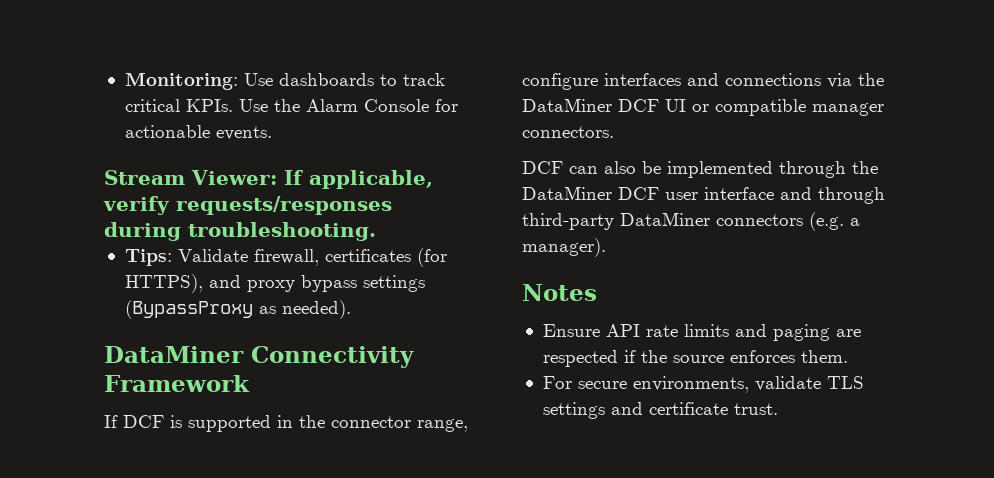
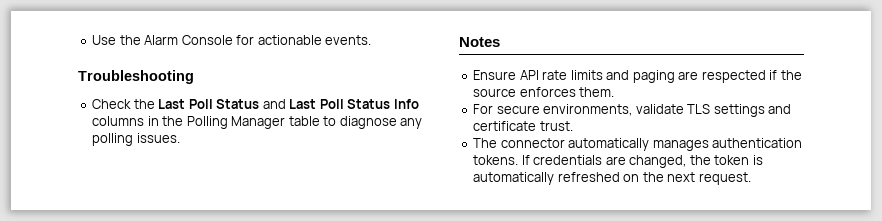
- Monitoring: Use dashboards to track critical KPIs.
- Stream Viewer: If applicable, verify requests/responses during troubleshooting.
- Tips: Validate firewall, certificates (for HTTPS), and proxy bypass settings (BypassProxy as needed).
- DataMiner Connectivity Framework
- If DCF is supported in the connector range, configure interfaces and connections via the DataMiner DCF UI or compatible manager connectors.
- DCF can also be implemented through the DataMiner DCF user interface and through third-party DataMiner connectors (e.g. a manager).
+ Troubleshooting
+ Check the Last Poll Status and Last Poll Status Info columns in the Polling Manager table to diagnose any polling issues.
+ The connector automatically manages authentication tokens. If credentials are changed, the token is automatically refreshed on the next request.

